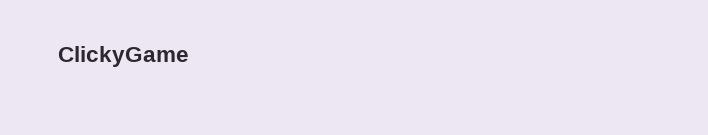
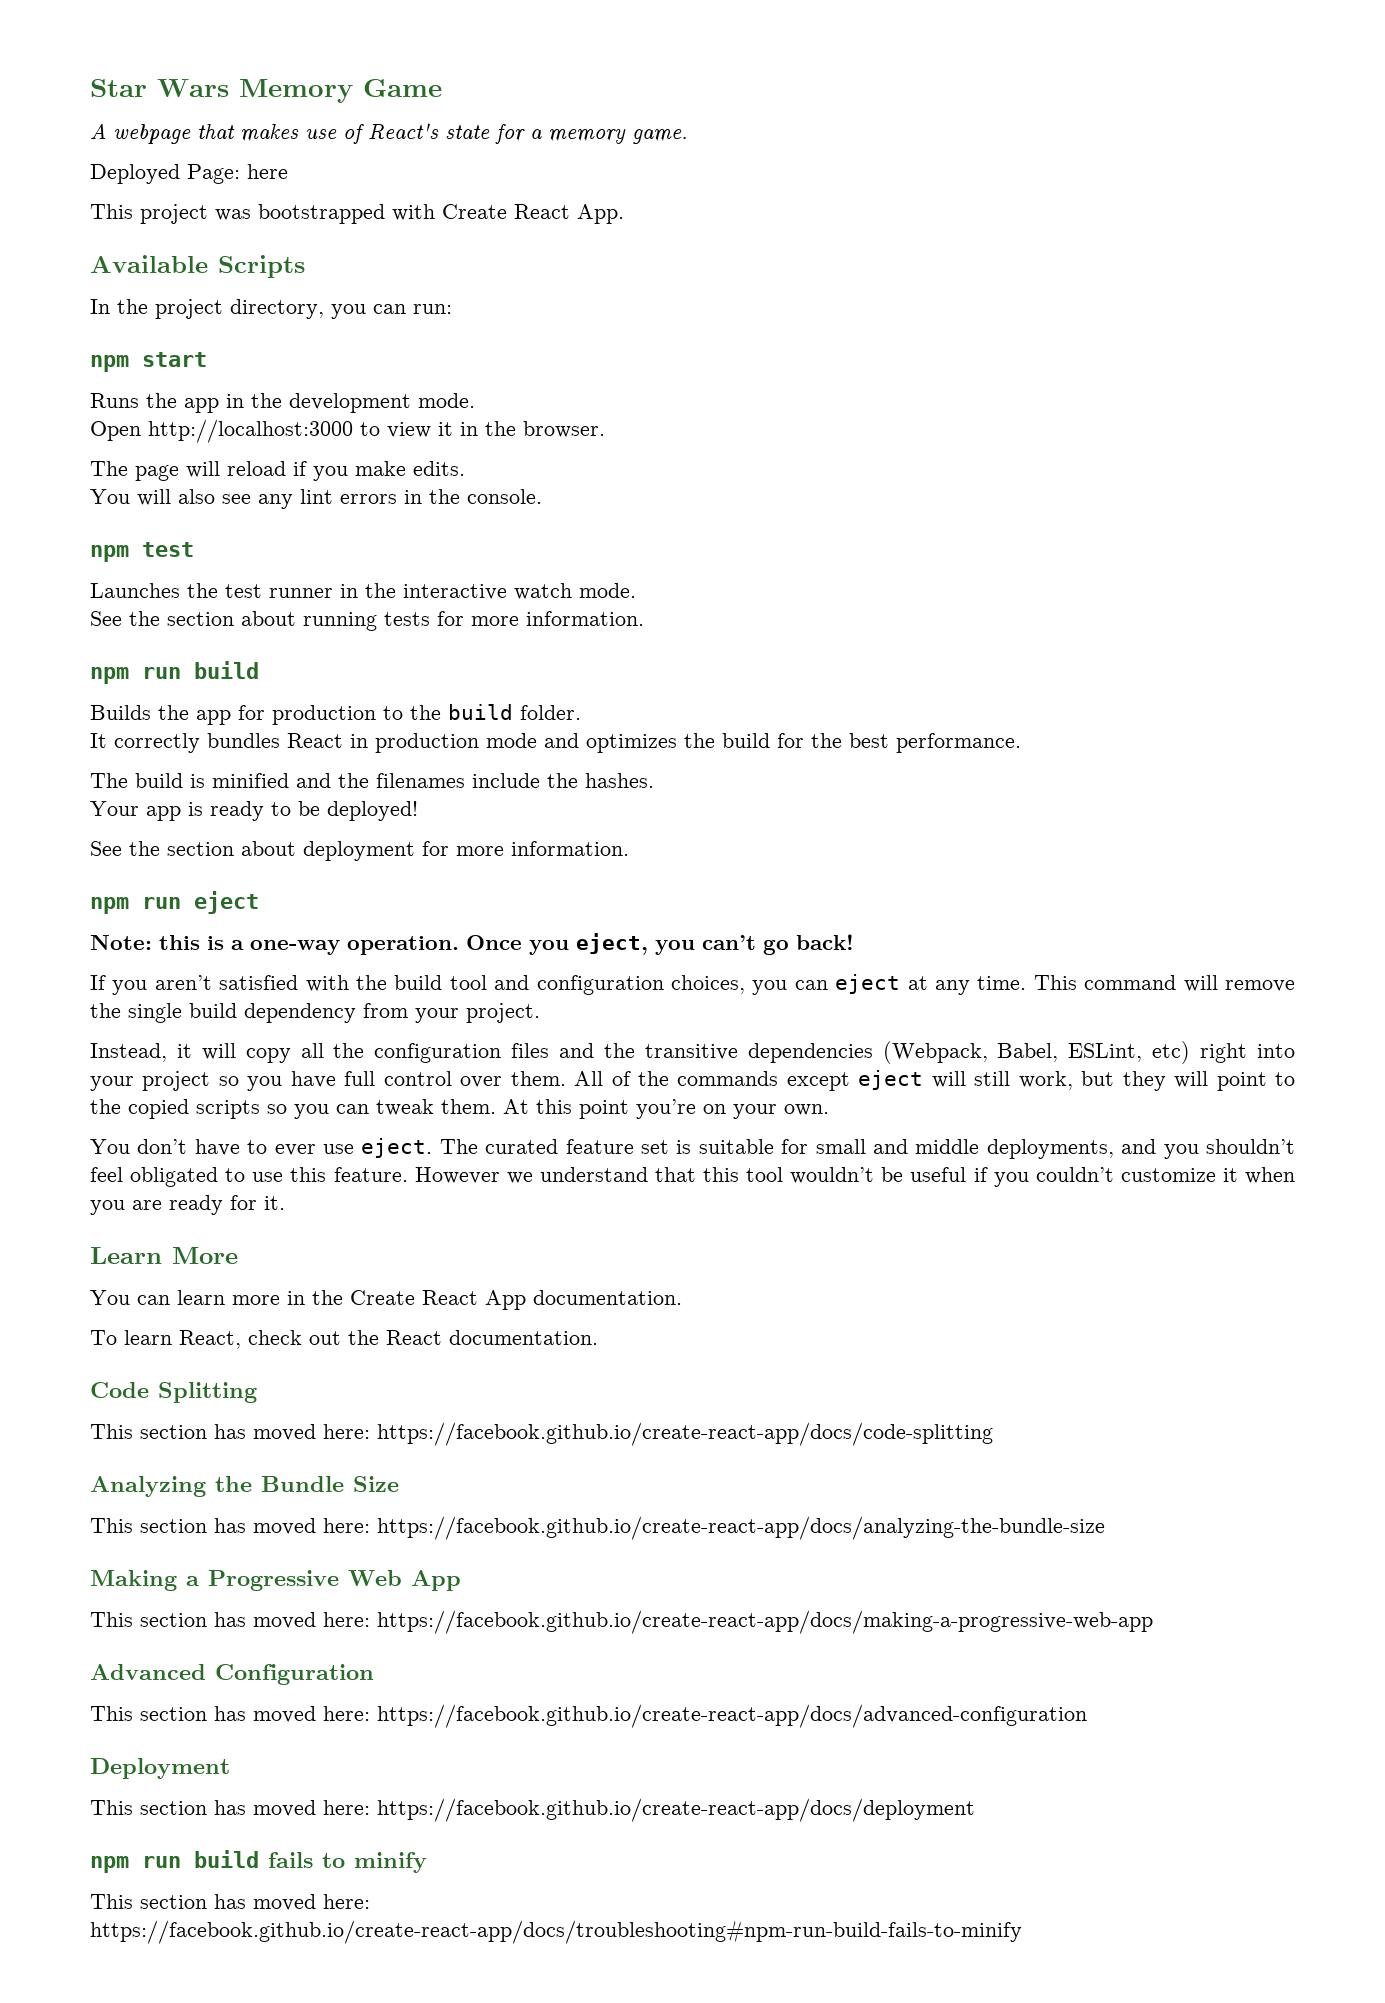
- ClickyGame
+ Star Wars Memory Game
+ A webpage that makes use of React's state for a memory game.
+ Deployed Page: here
+ This project was bootstrapped with Create React App.
+ Available Scripts
+ In the project directory, you can run:
+ npm start
+ Runs the app in the development mode.
+ Open http://localhost:3000 to view it in the browser.
+ The page will reload if you make edits.
+ You will also see any lint errors in the console.
+ npm test
+ Launches the test runner in the interactive watch mode.
+ See the section about running tests for more information.
+ npm run build
+ Builds the app for production to the build folder.
+ It correctly bundles React in production mode and optimizes the build for the best performance.
+ The build is minified and the filenames include the hashes.
+ Your app is ready to be deployed!
+ See the section about deployment for more information.
+ npm run eject
+ Note: this is a one-way operation. Once you eject, you can’t go back!
+ If you aren’t satisfied with the build tool and configuration choices, you can eject at any time. This command will remove the single build dependency from your project.
+ Instead, it will copy all the configuration files and the transitive dependencies (Webpack, Babel, ESLint, etc) right into your project so you have full control over them. All of the commands except eject will still work, but they will point to the copied scripts so you can tweak them. At this point you’re on your own.
+ You don’t have to ever use eject. The curated feature set is suitable for small and middle deployments, and you shouldn’t feel obligated to use this feature. However we understand that this tool wouldn’t be useful if you couldn’t customize it when you are ready for it.
+ Learn More
+ You can learn more in the Create React App documentation.
+ To learn React, check out the React documentation.
+ Code Splitting
+ This section has moved here: https://facebook.github.io/create-react-app/docs/code-splitting
+ Analyzing the Bundle Size
+ This section has moved here: https://facebook.github.io/create-react-app/docs/analyzing-the-bundle-size
+ Making a Progressive Web App
+ This section has moved here: https://facebook.github.io/create-react-app/docs/making-a-progressive-web-app
+ Advanced Configuration
+ This section has moved here: https://facebook.github.io/create-react-app/docs/advanced-configuration
+ Deployment
+ This section has moved here: https://facebook.github.io/create-react-app/docs/deployment
+ npm run build fails to minify
+ This section has moved here: https://facebook.github.io/create-react-app/docs/troubleshooting#npm-run-build-fails-to-minify

